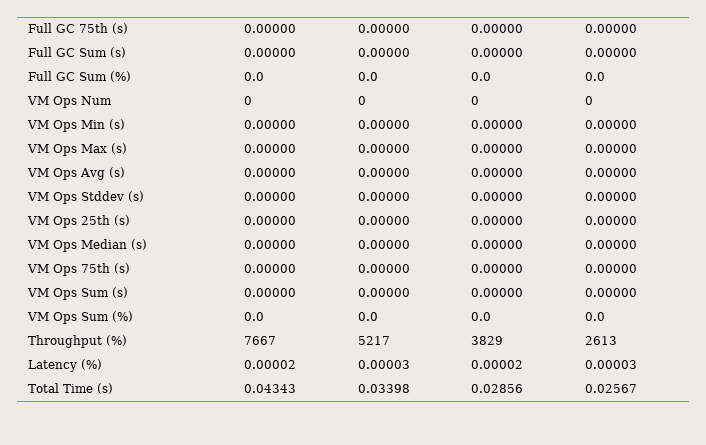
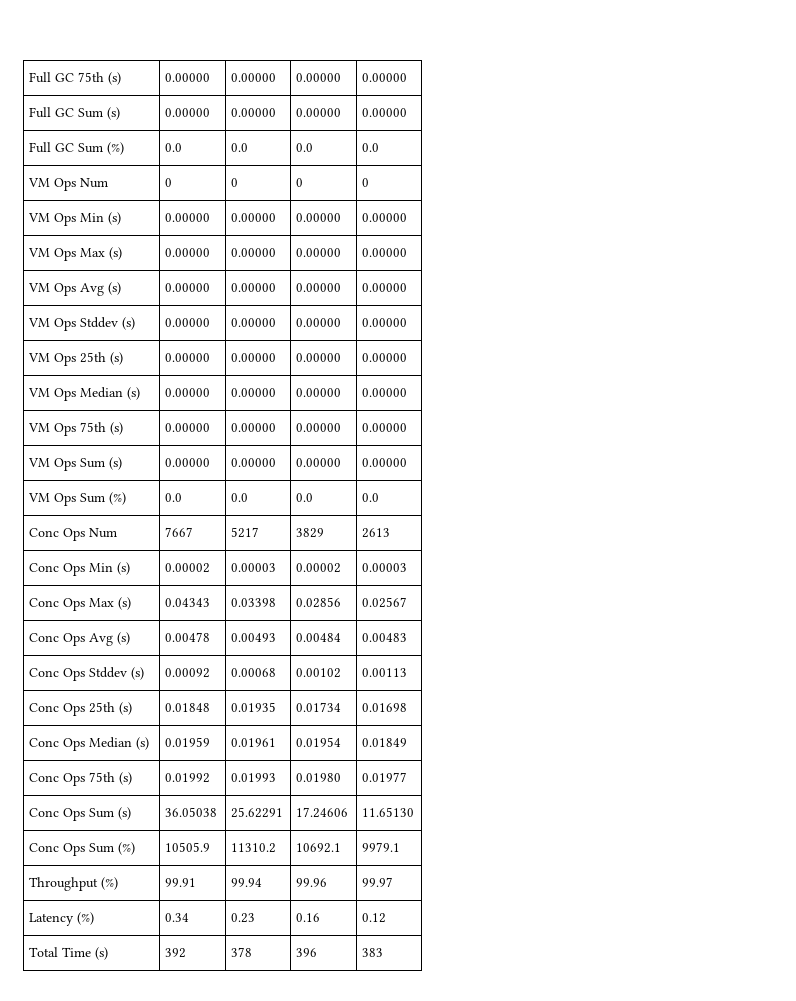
- Throughput (%) | 7667 | 5217 | 3829 | 2613
+ Conc Ops Num | 7667 | 5217 | 3829 | 2613
- Latency (%) | 0.00002 | 0.00003 | 0.00002 | 0.00003
+ Conc Ops Min (s) | 0.00002 | 0.00003 | 0.00002 | 0.00003
- Total Time (s) | 0.04343 | 0.03398 | 0.02856 | 0.02567
+ Conc Ops Max (s) | 0.04343 | 0.03398 | 0.02856 | 0.02567
+ Conc Ops Avg (s) | 0.00478 | 0.00493 | 0.00484 | 0.00483
+ Conc Ops Stddev (s) | 0.00092 | 0.00068 | 0.00102 | 0.00113
+ Conc Ops 25th (s) | 0.01848 | 0.01935 | 0.01734 | 0.01698
+ Conc Ops Median (s) | 0.01959 | 0.01961 | 0.01954 | 0.01849
+ Conc Ops 75th (s) | 0.01992 | 0.01993 | 0.01980 | 0.01977
+ Conc Ops Sum (s) | 36.05038 | 25.62291 | 17.24606 | 11.65130
+ Conc Ops Sum (%) | 10505.9 | 11310.2 | 10692.1 | 9979.1
+ Throughput (%) | 99.91 | 99.94 | 99.96 | 99.97
+ Latency (%) | 0.34 | 0.23 | 0.16 | 0.12
+ Total Time (s) | 392 | 378 | 396 | 383

